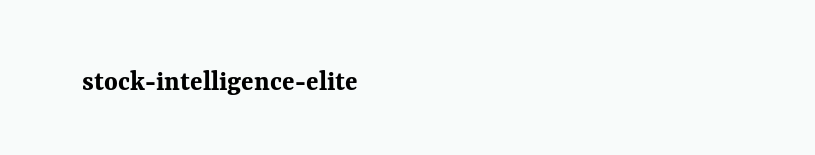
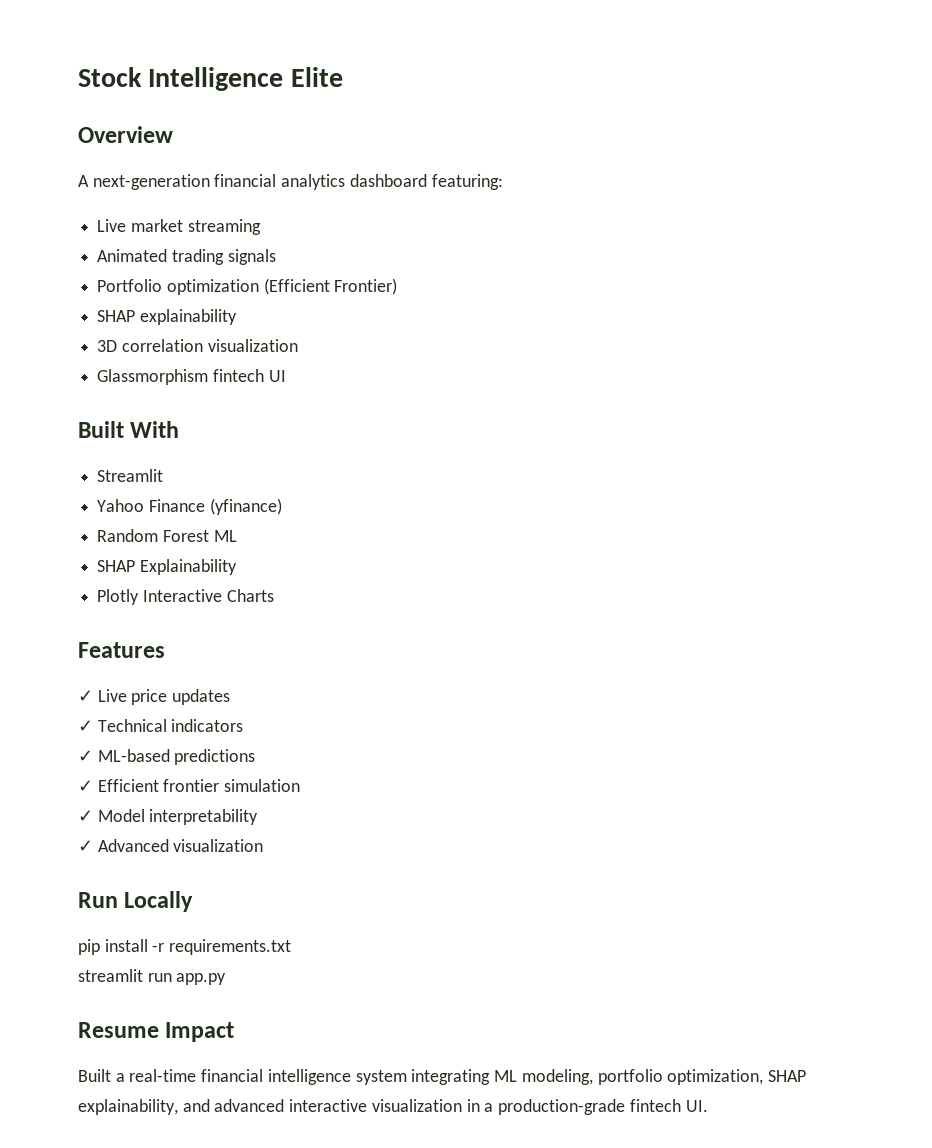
- stock-intelligence-elite
+ Stock Intelligence Elite
+ Overview
+ A next-generation financial analytics dashboard featuring:
+ Live market streaming
+ Animated trading signals
+ Portfolio optimization (Efficient Frontier)
+ SHAP explainability
+ 3D correlation visualization
+ Glassmorphism fintech UI
+ Built With
+ Streamlit
+ Yahoo Finance (yfinance)
+ Random Forest ML
+ SHAP Explainability
+ Plotly Interactive Charts
+ Features
+ ✓ Live price updates
+ ✓ Technical indicators
+ ✓ ML-based predictions
+ ✓ Efficient frontier simulation
+ ✓ Model interpretability
+ ✓ Advanced visualization
+ Run Locally
+ pip install -r requirements.txt
+ streamlit run app.py
+ Resume Impact
+ Built a real-time financial intelligence system integrating ML modeling, portfolio optimization, SHAP explainability, and advanced interactive visualization in a production-grade fintech UI.

